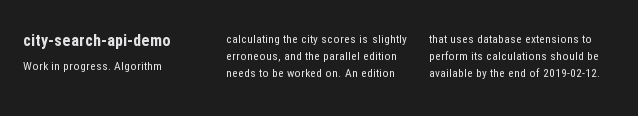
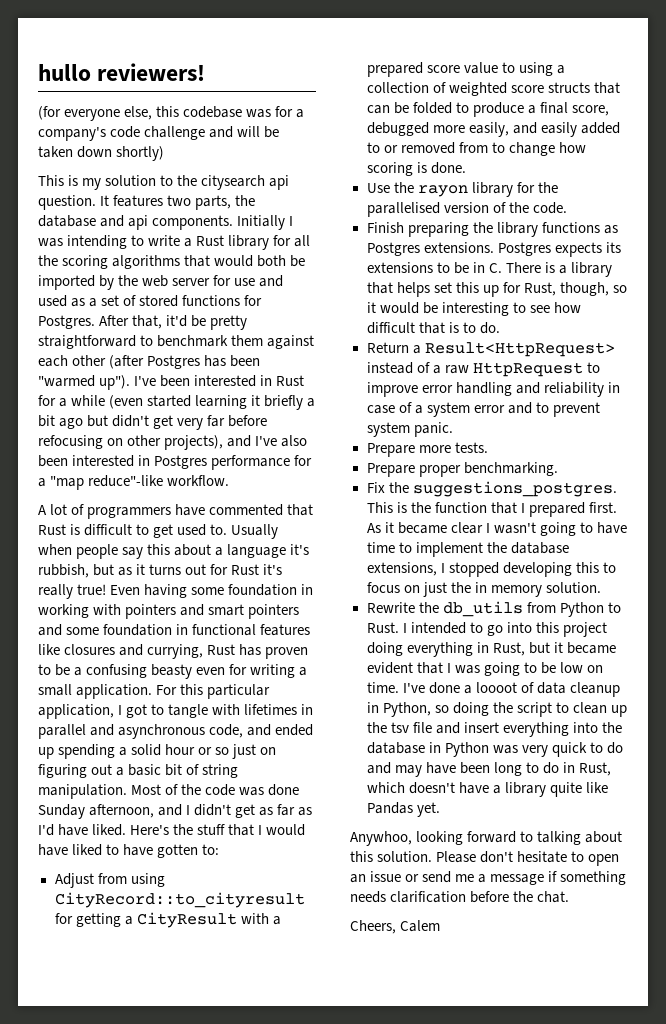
- city-search-api-demo
- Work in progress. Algorithm calculating the city scores is slightly erroneous, and the parallel edition needs to be worked on. An edition that uses database extensions to perform its calculations should be available by the end of 2019-02-12.
+ hullo reviewers!
+ (for everyone else, this codebase was for a company's code challenge and will be taken down shortly)
+ This is my solution to the citysearch api question. It features two parts, the database and api components. Initially I was intending to write a Rust library for all the scoring algorithms that would both be imported by the web server for use and used as a set of stored functions for Postgres. After that, it'd be pretty straightforward to benchmark them against each other (after Postgres has been "warmed up"). I've been interested in Rust for a while (even started learning it briefly a bit ago but didn't get very far before refocusing on other projects), and I've also been interested in Postgres performance for a "map reduce"-like workflow.
+ A lot of programmers have commented that Rust is difficult to get used to. Usually when people say this about a language it's rubbish, but as it turns out for Rust it's really true! Even having some foundation in working with pointers and smart pointers and some foundation in functional features like closures and currying, Rust has proven to be a confusing beasty even for writing a small application. For this particular application, I got to tangle with lifetimes in parallel and asynchronous code, and ended up spending a solid hour or so just on figuring out a basic bit of string manipulation. Most of the code was done Sunday afternoon, and I didn't get as far as I'd have liked. Here's the stuff that I would have liked to have gotten to:
+ Adjust from using CityRecord::to_cityresult for getting a CityResult with a prepared score value to using a collection of weighted score structs that can be folded to produce a final score, debugged more easily, and easily added to or removed from to change how scoring is done.
+ Use the rayon library for the parallelised version of the code.
+ Finish preparing the library functions as Postgres extensions. Postgres expects its extensions to be in C. There is a library that helps set this up for Rust, though, so it would be interesting to see how difficult that is to do.
+ Return a Result<HttpRequest> instead of a raw HttpRequest to improve error handling and reliability in case of a system error and to prevent system panic.
+ Prepare more tests.
+ Prepare proper benchmarking.
+ Fix the suggestions_postgres. This is the function that I prepared first. As it became clear I wasn't going to have time to implement the database extensions, I stopped developing this to focus on just the in memory solution.
+ Rewrite the db_utils from Python to Rust. I intended to go into this project doing everything in Rust, but it became evident that I was going to be low on time. I've done a loooot of data cleanup in Python, so doing the script to clean up the tsv file and insert everything into the database in Python was very quick to do and may have been long to do in Rust, which doesn't have a library quite like Pandas yet.
+ Anywhoo, looking forward to talking about this solution. Please don't hesitate to open an issue or send me a message if something needs clarification before the chat.
+ Cheers, Calem

